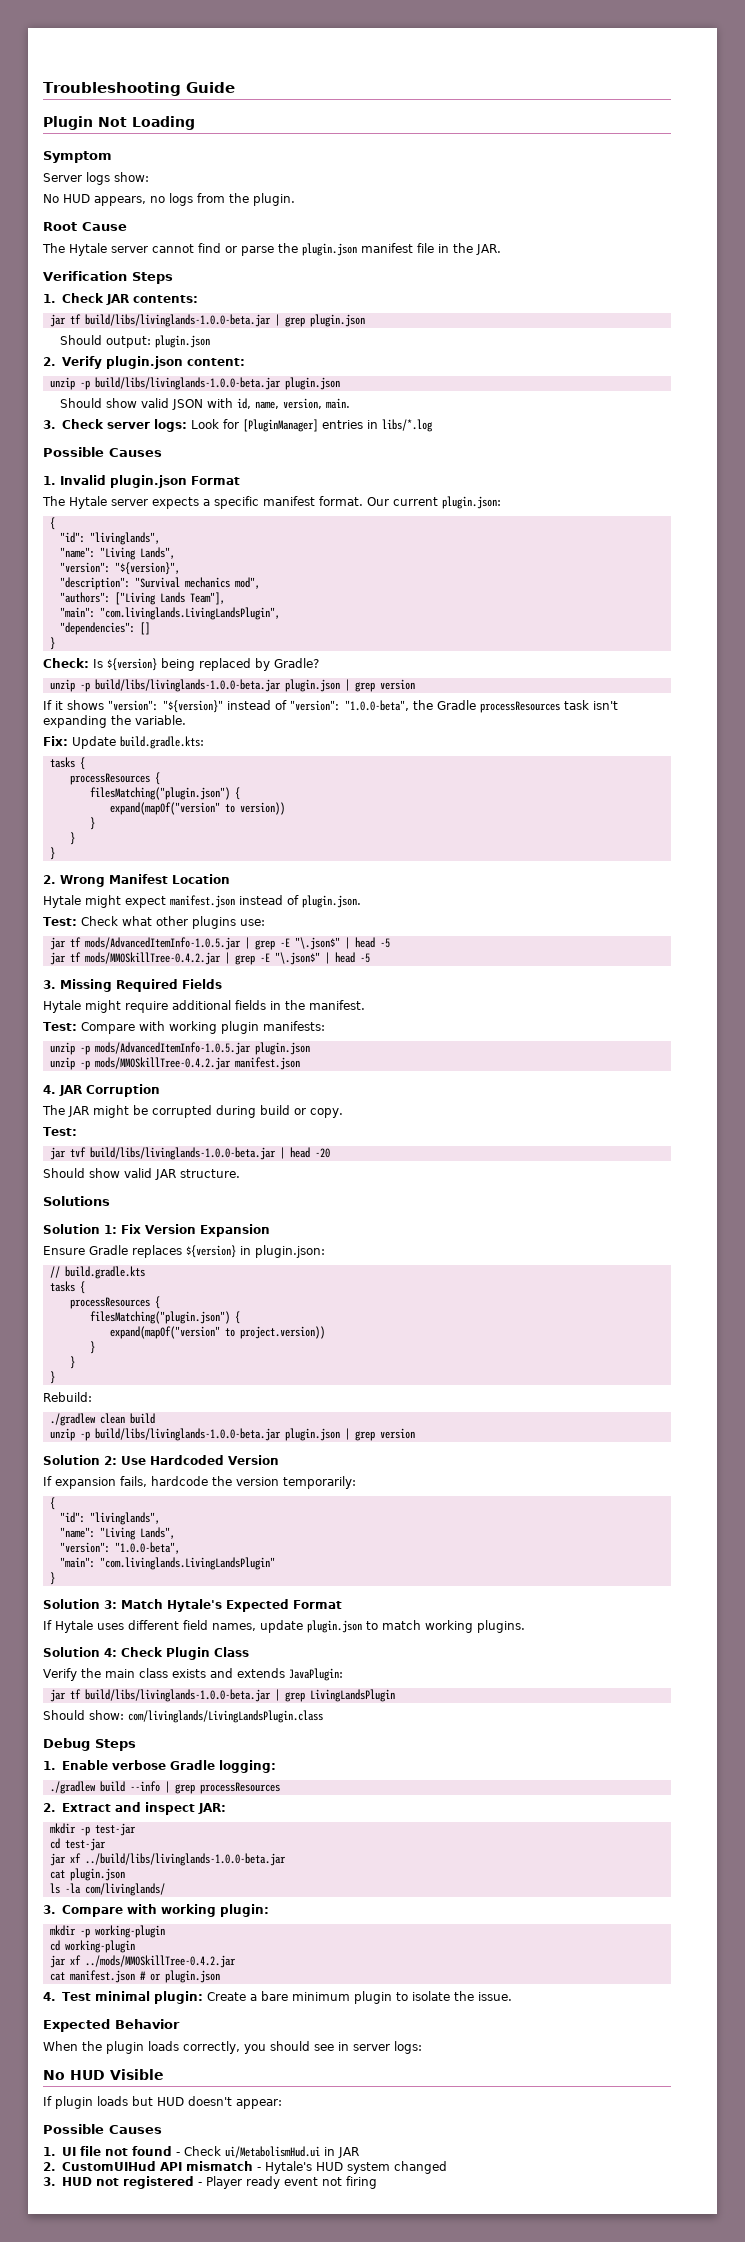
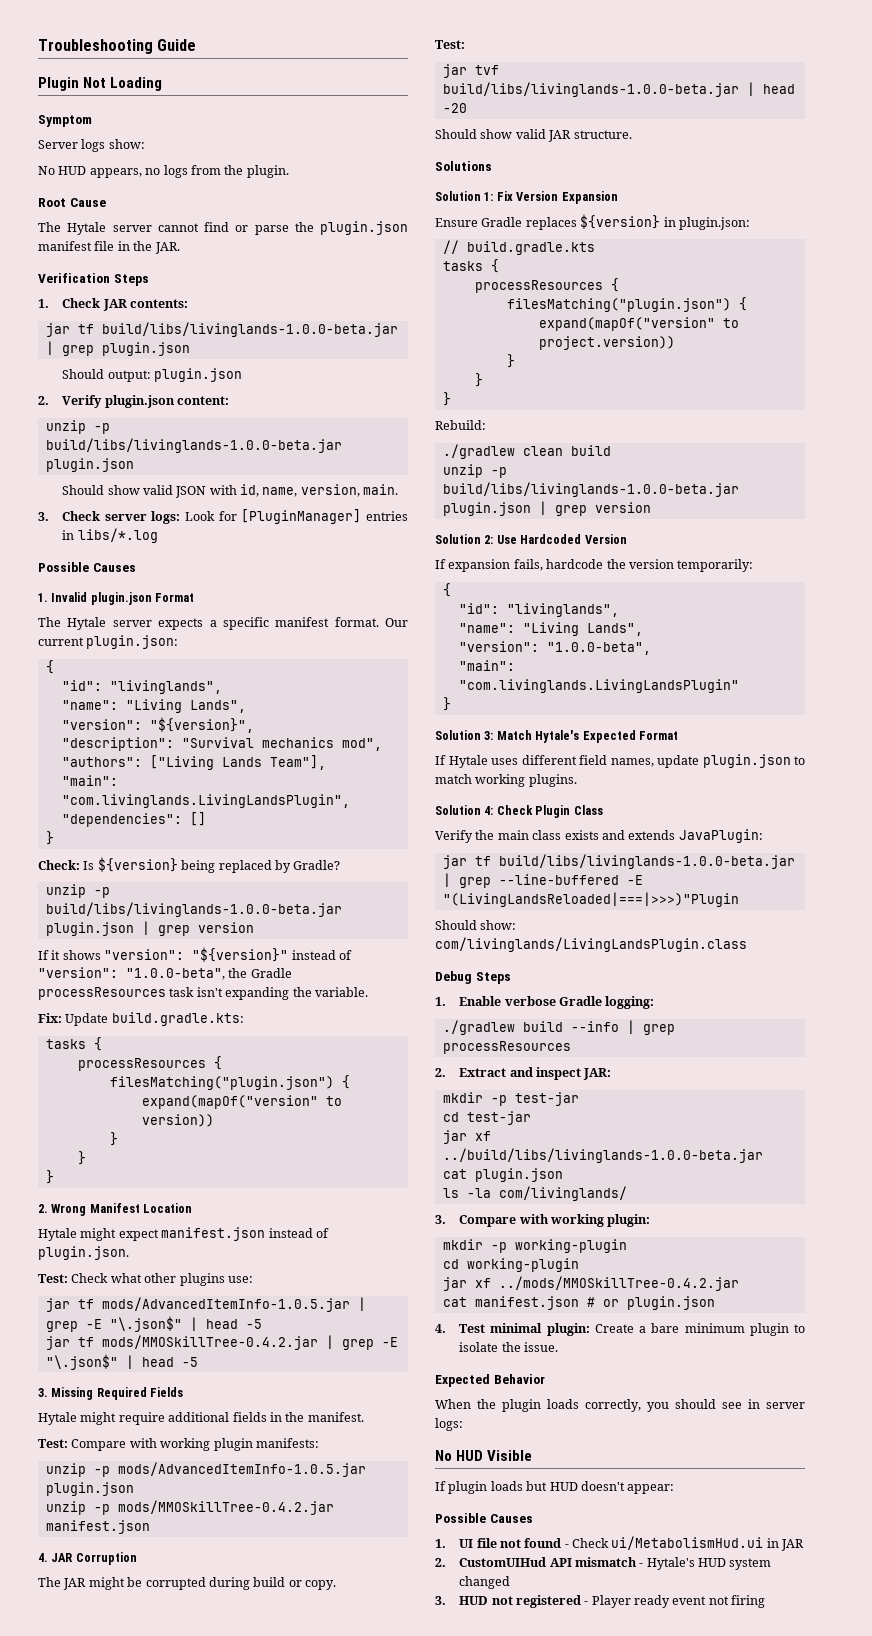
- jar tf build/libs/livinglands-1.0.0-beta.jar | grep LivingLandsPlugin
+ jar tf build/libs/livinglands-1.0.0-beta.jar | grep --line-buffered -E "(LivingLandsReloaded|===|>>>)"Plugin

